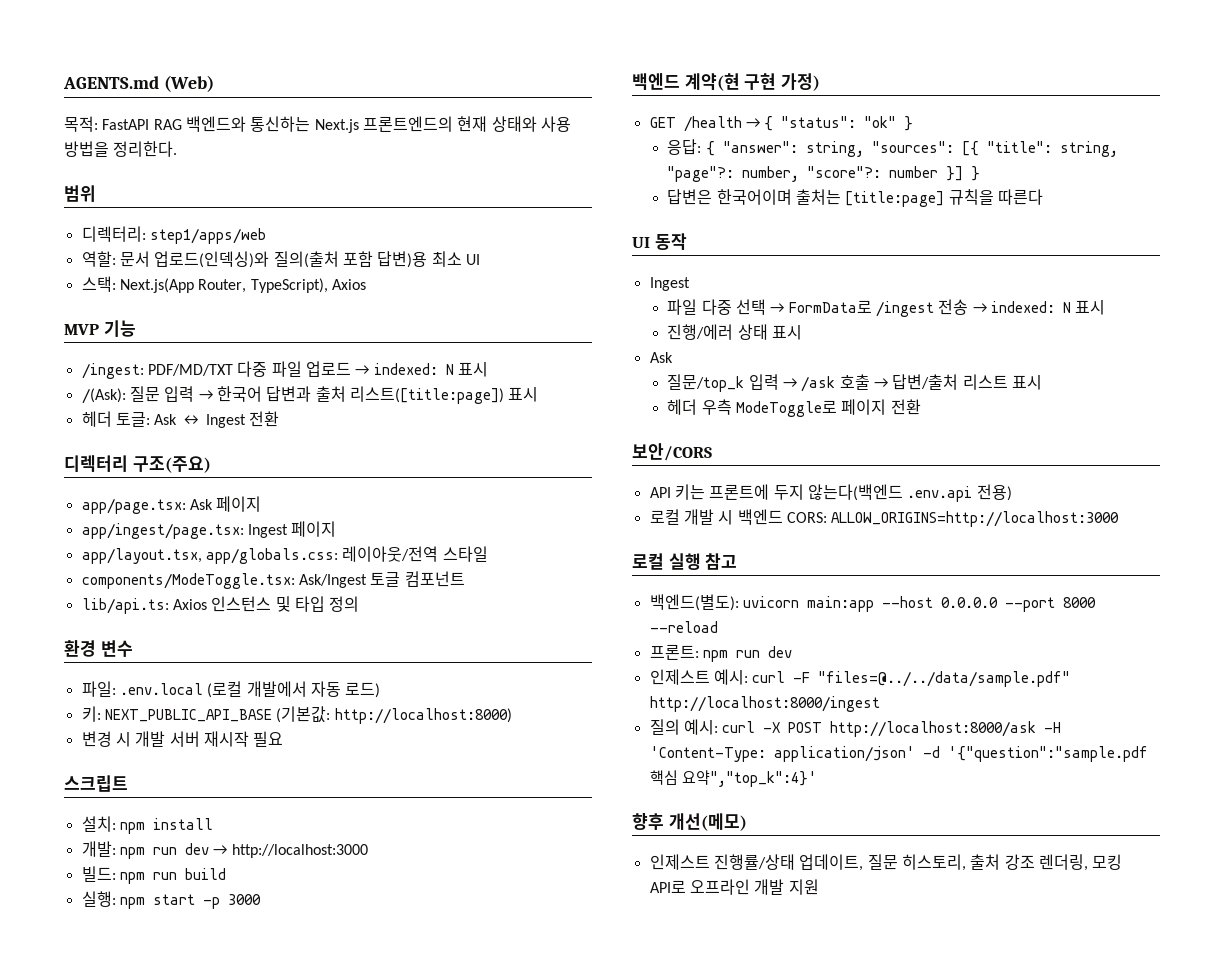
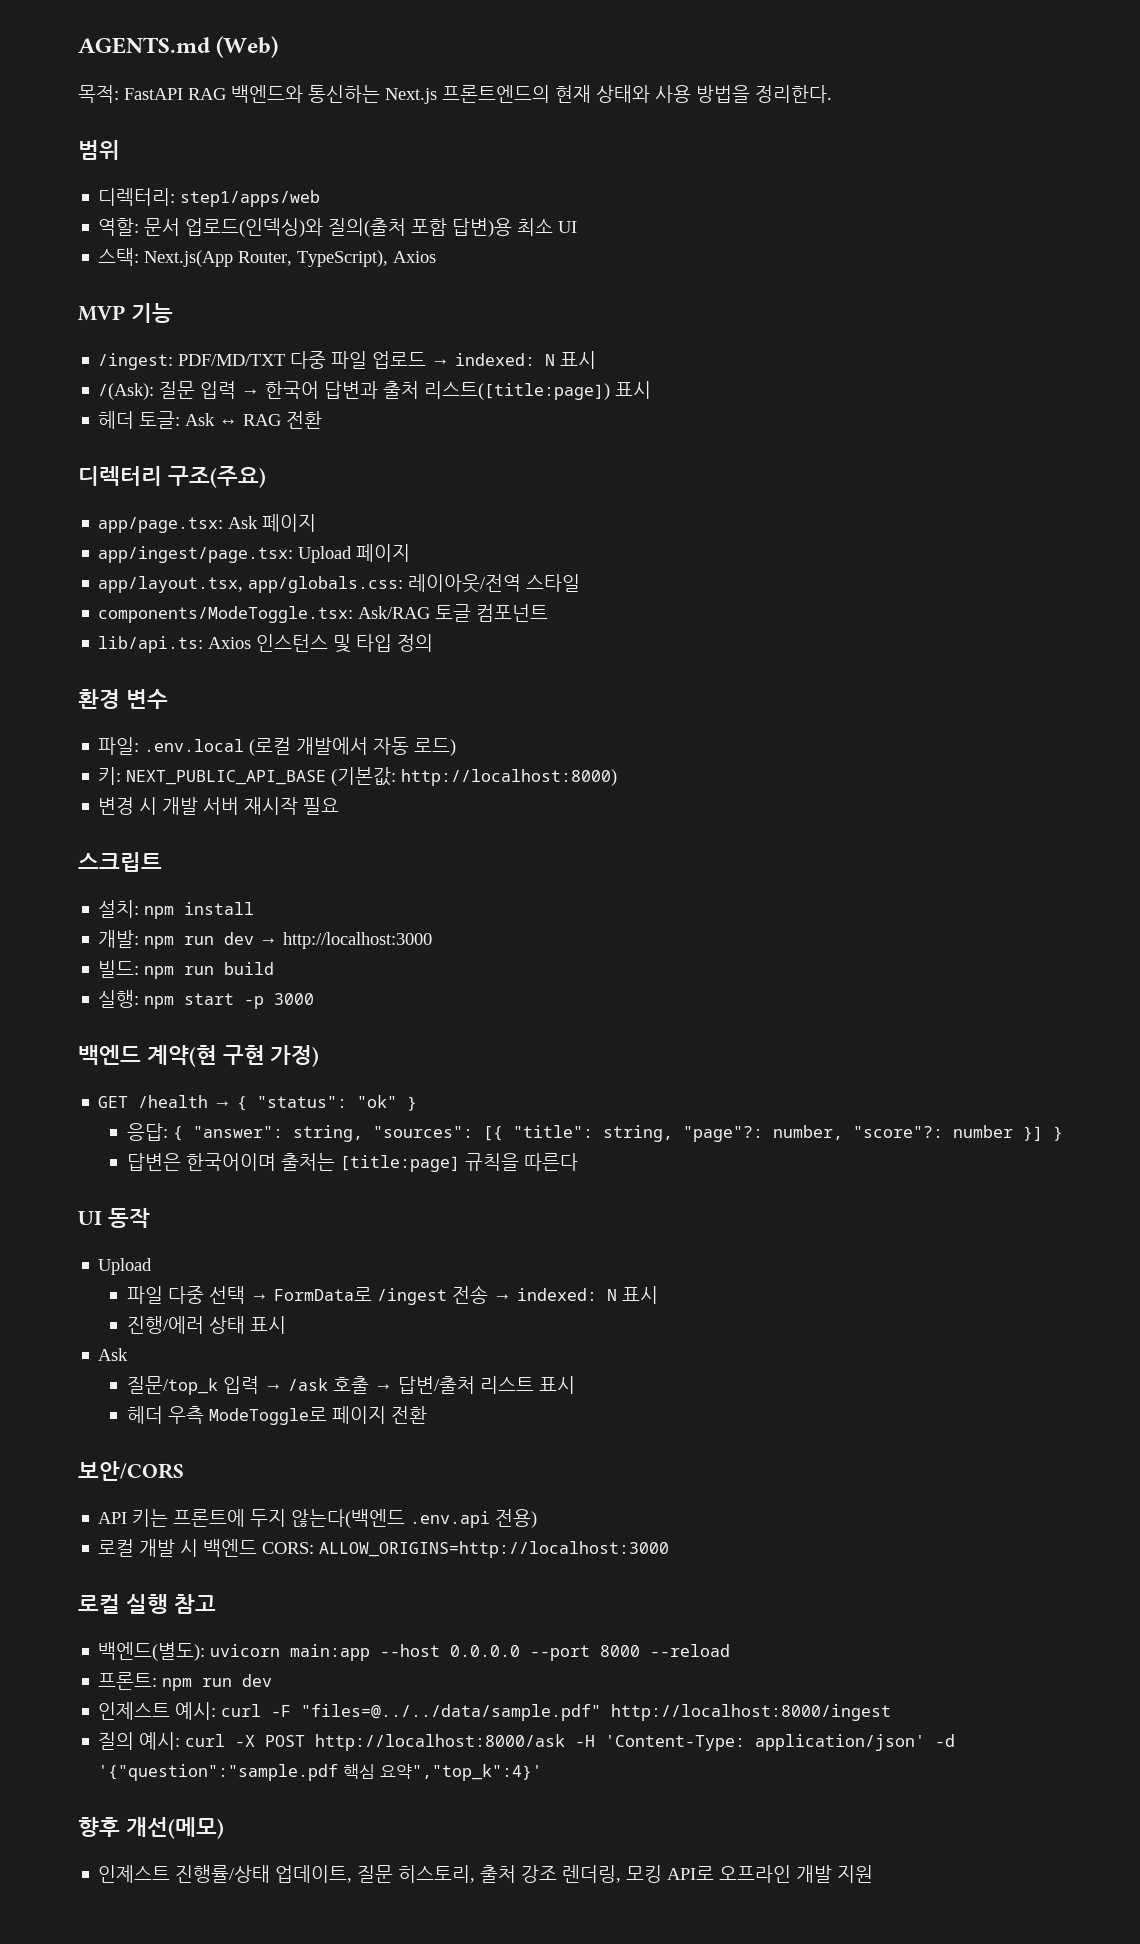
- 헤더 토글: Ask ↔ Ingest 전환
+ 헤더 토글: Ask ↔ RAG 전환
- app/ingest/page.tsx: Ingest 페이지
+ app/ingest/page.tsx: Upload 페이지
- components/ModeToggle.tsx: Ask/Ingest 토글 컴포넌트
+ components/ModeToggle.tsx: Ask/RAG 토글 컴포넌트
  UI 동작
- Ingest
+ Upload

